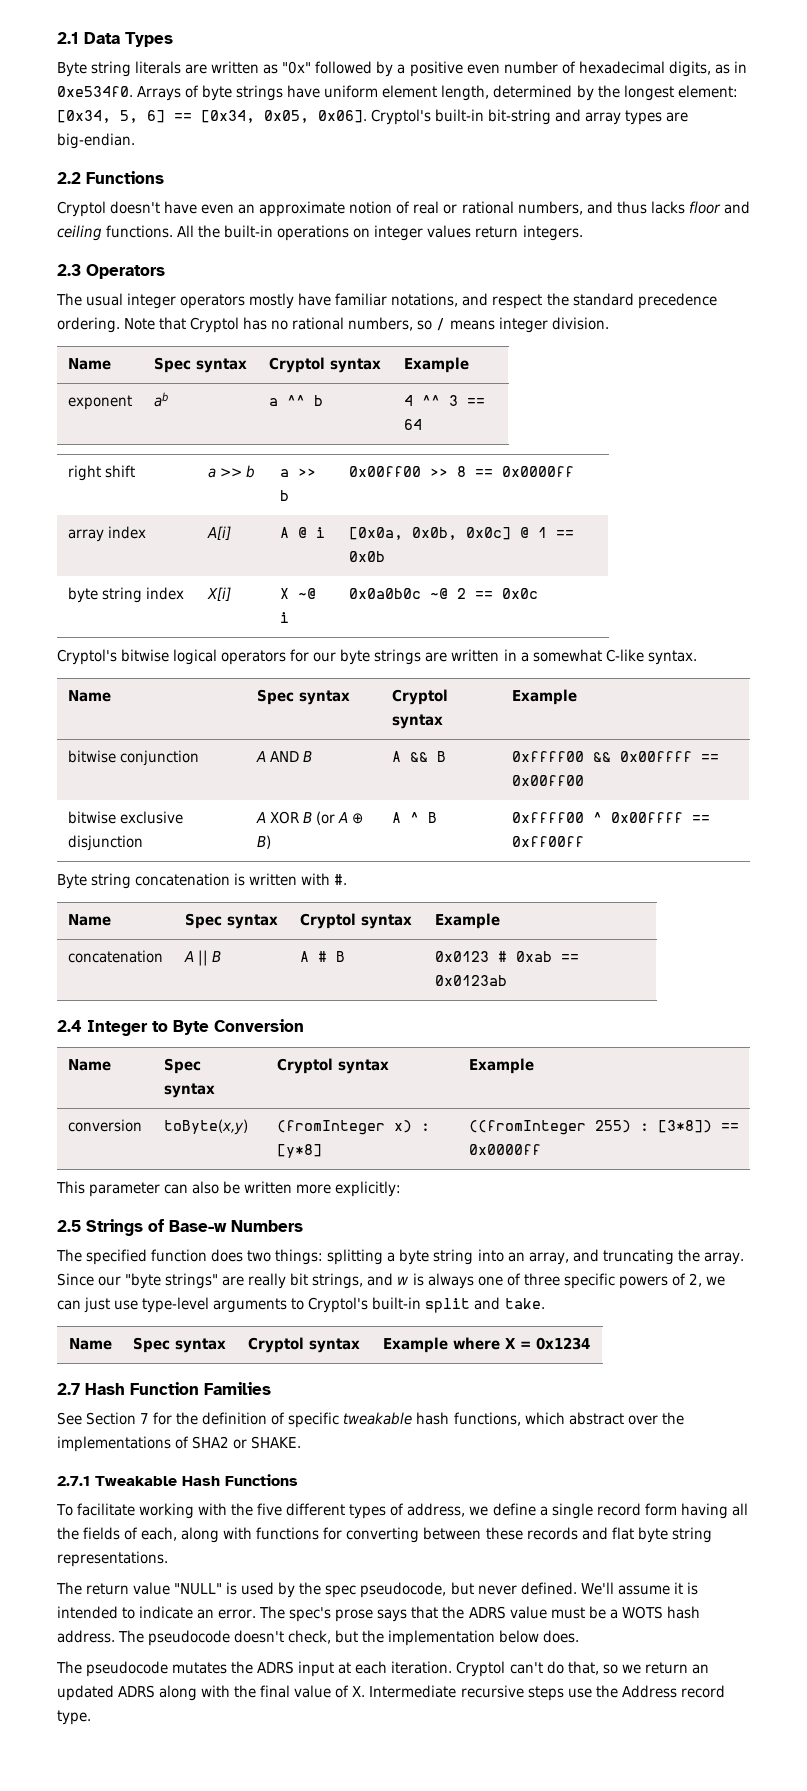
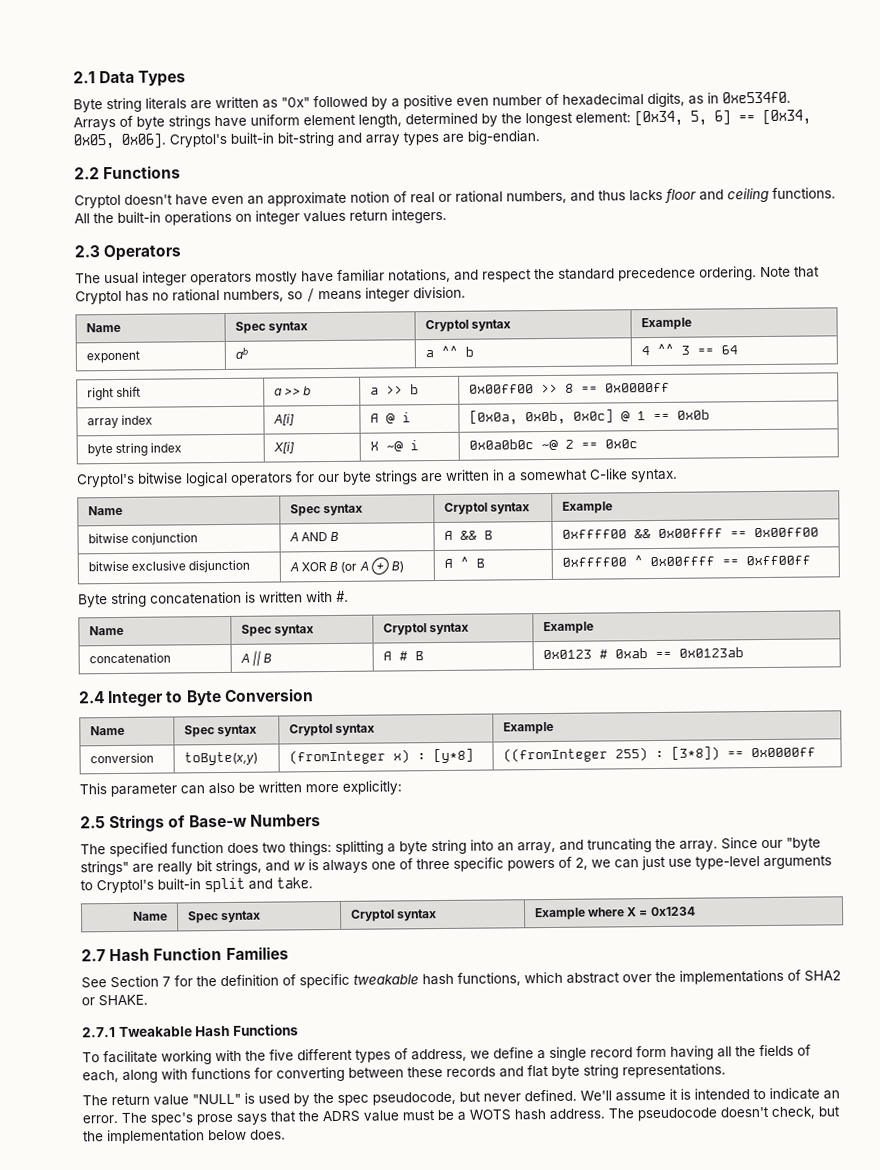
- The pseudocode mutates the ADRS input at each iteration. Cryptol can't do that, so we return an updated ADRS along with the final value of X. Intermediate recursive steps use the Address record type.

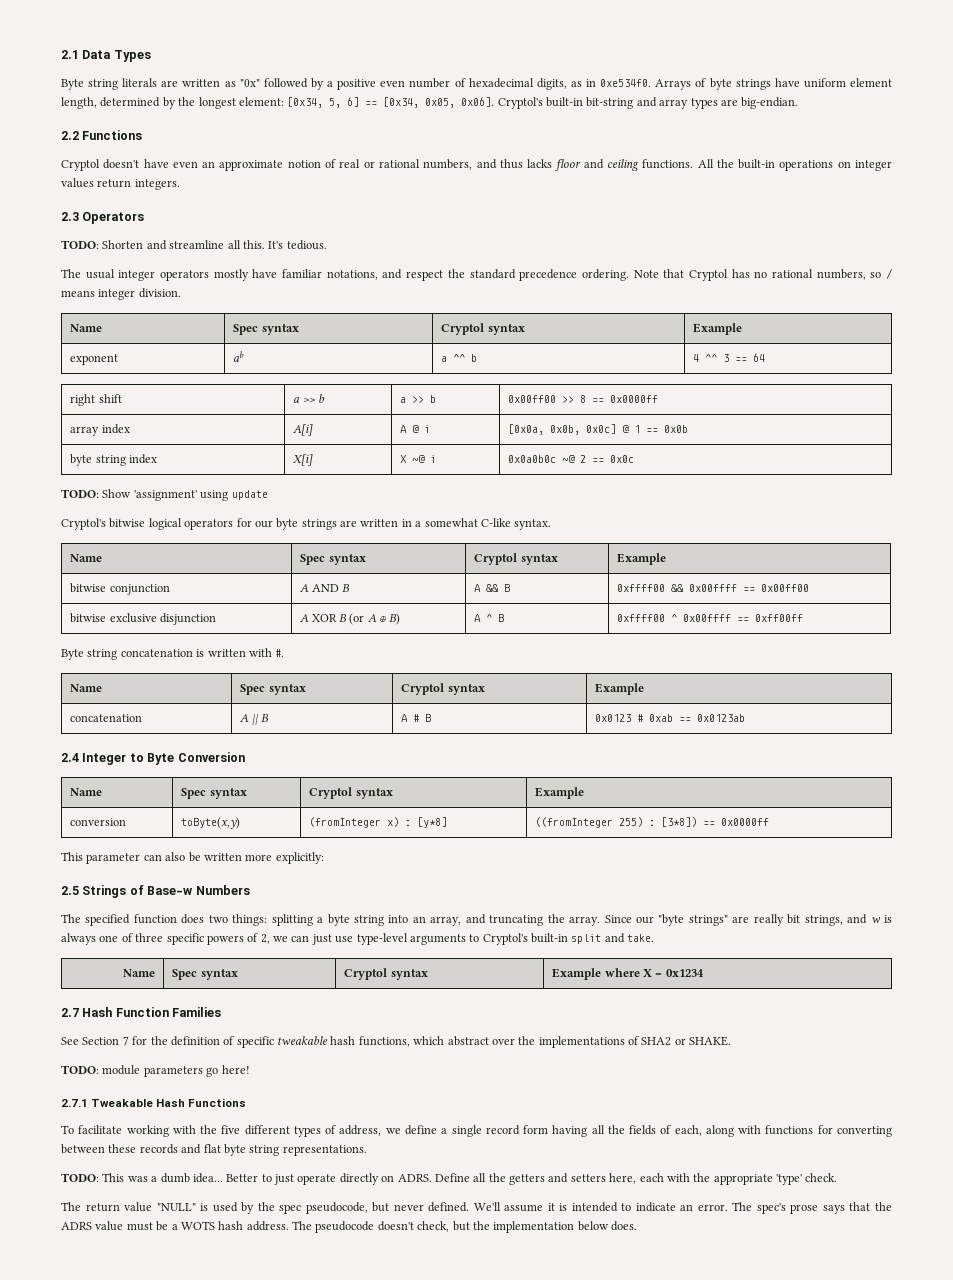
+ TODO: Shorten and streamline all this. It's tedious.
+ TODO: Show 'assignment' using update
+ TODO: module parameters go here!
+ TODO: This was a dumb idea... Better to just operate directly on ADRS. Define all the getters and setters here, each with the appropriate 'type' check.

